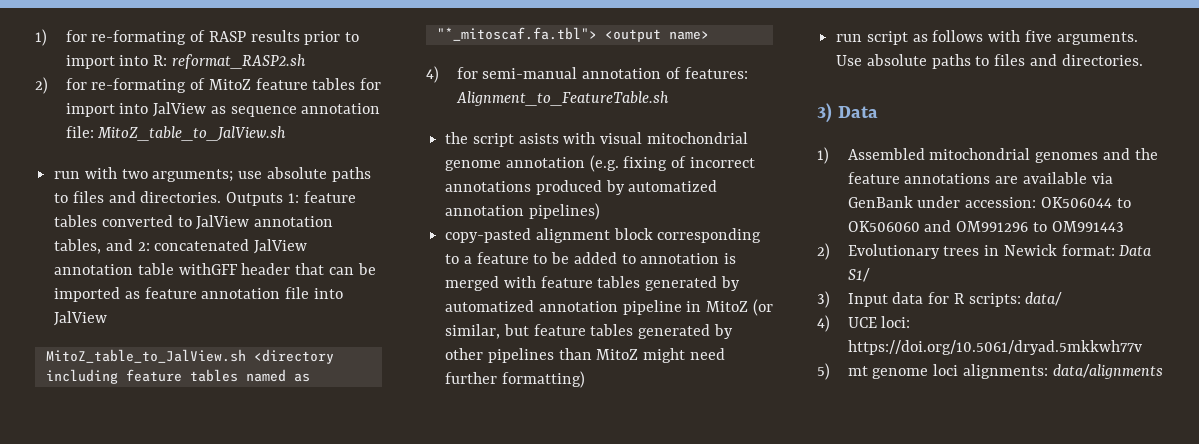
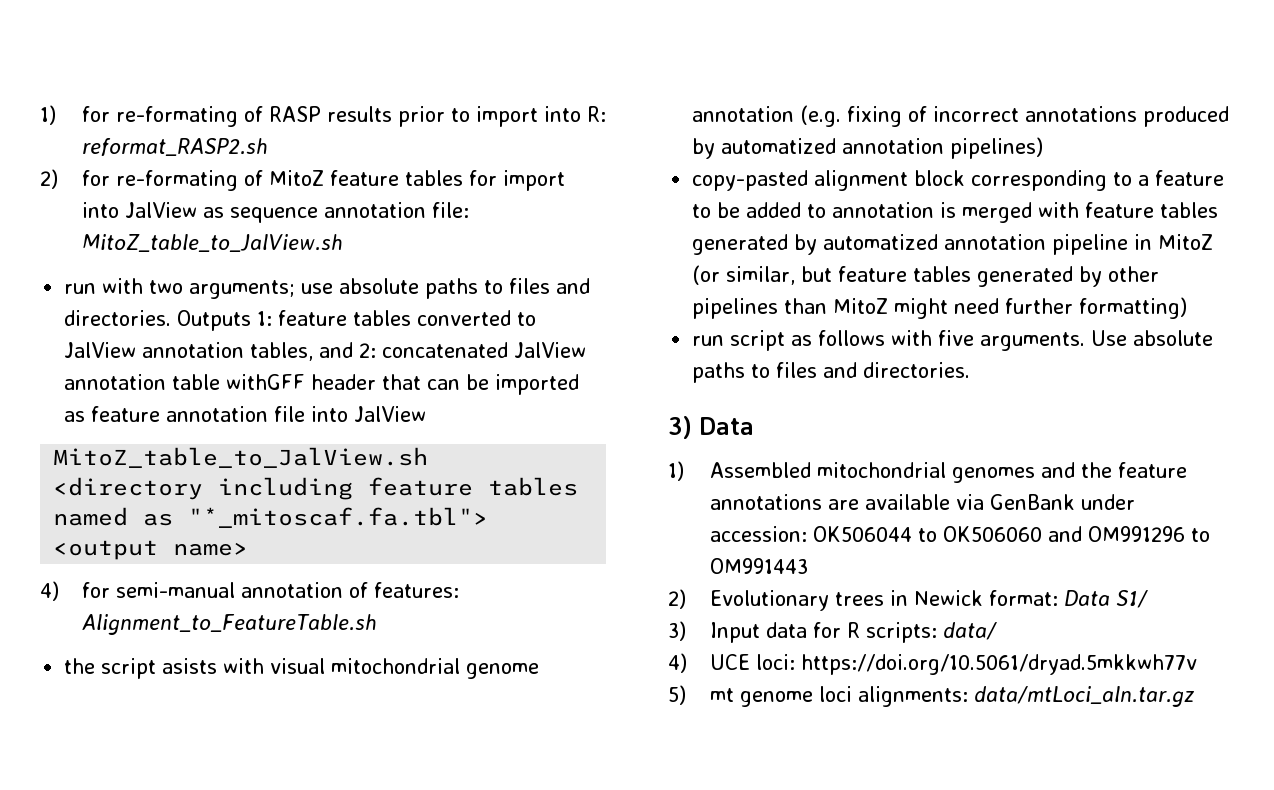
- 5) mt genome loci alignments: data/alignments
+ 5) mt genome loci alignments: data/mtLoci_aln.tar.gz

